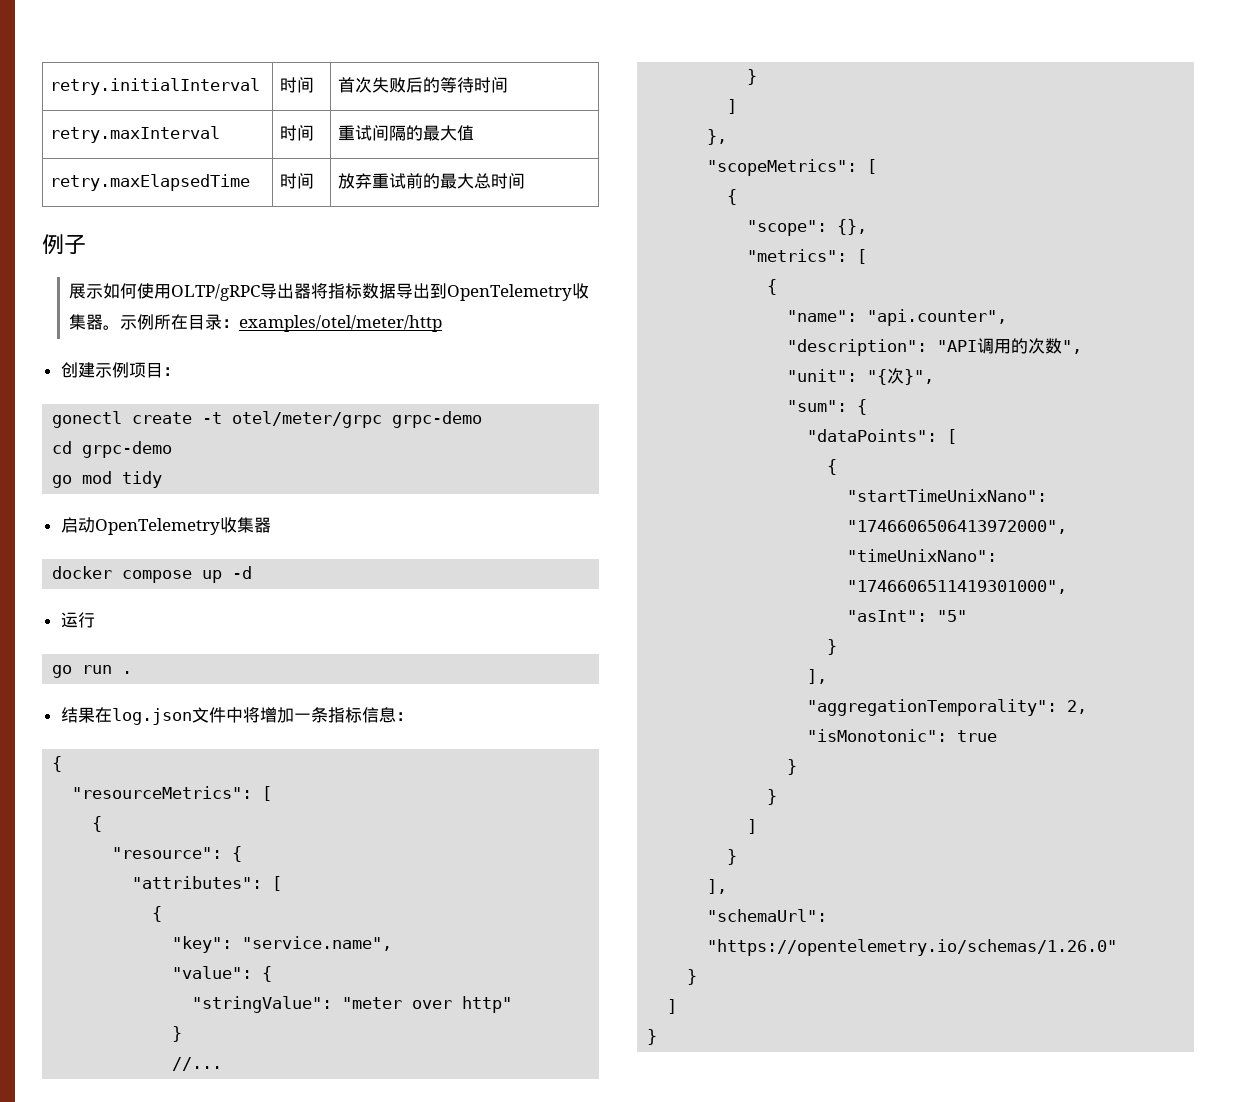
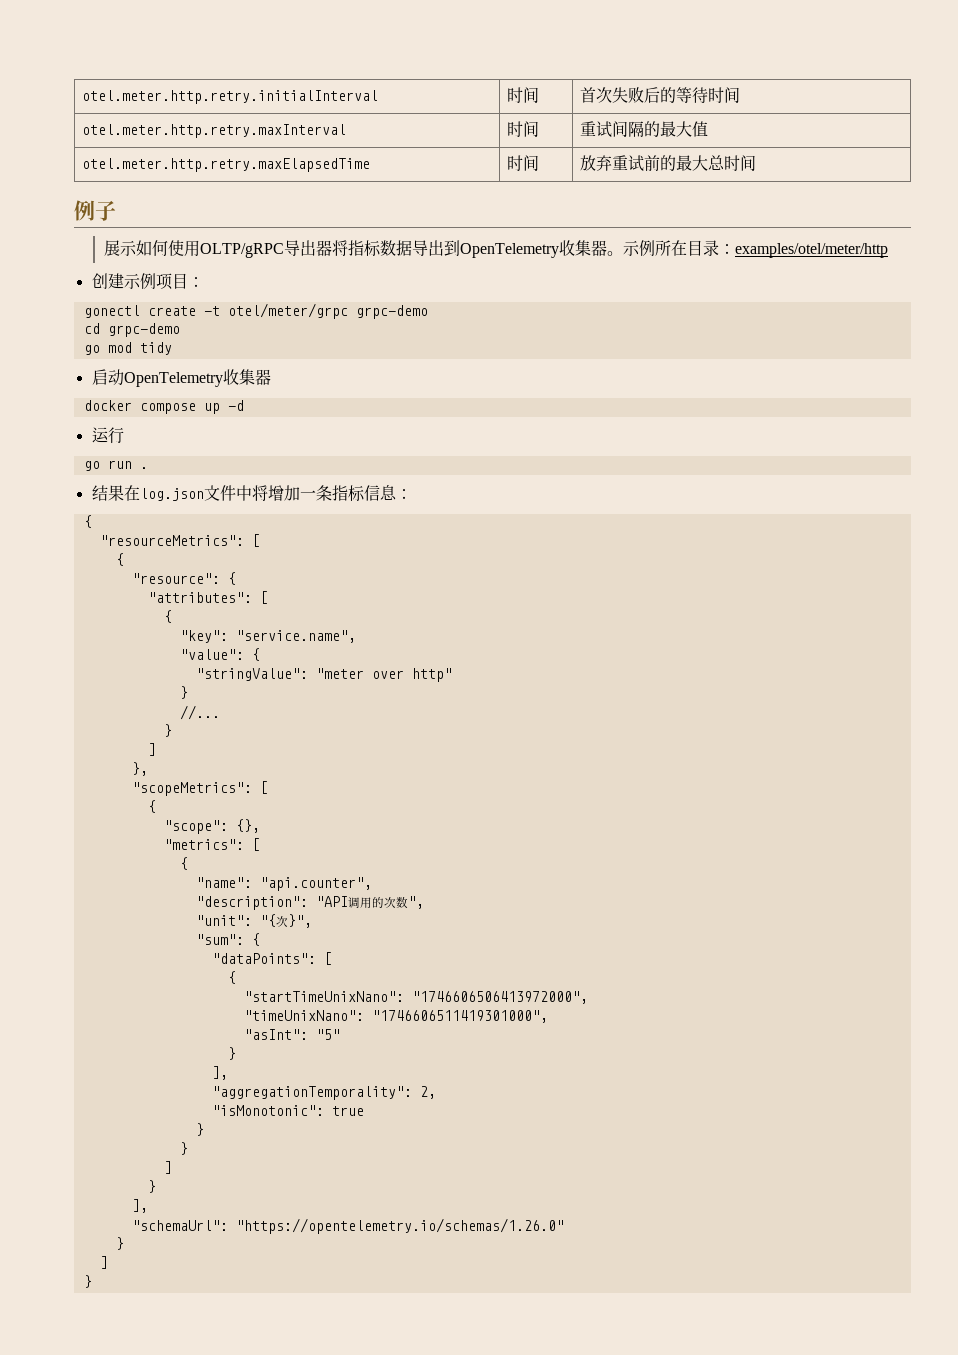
- retry.initialInterval | 时间 | 首次失败后的等待时间
+ otel.meter.http.retry.initialInterval | 时间 | 首次失败后的等待时间
- retry.maxInterval | 时间 | 重试间隔的最大值
+ otel.meter.http.retry.maxInterval | 时间 | 重试间隔的最大值
- retry.maxElapsedTime | 时间 | 放弃重试前的最大总时间
+ otel.meter.http.retry.maxElapsedTime | 时间 | 放弃重试前的最大总时间

